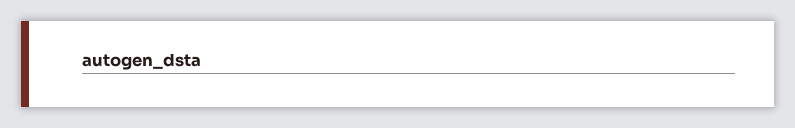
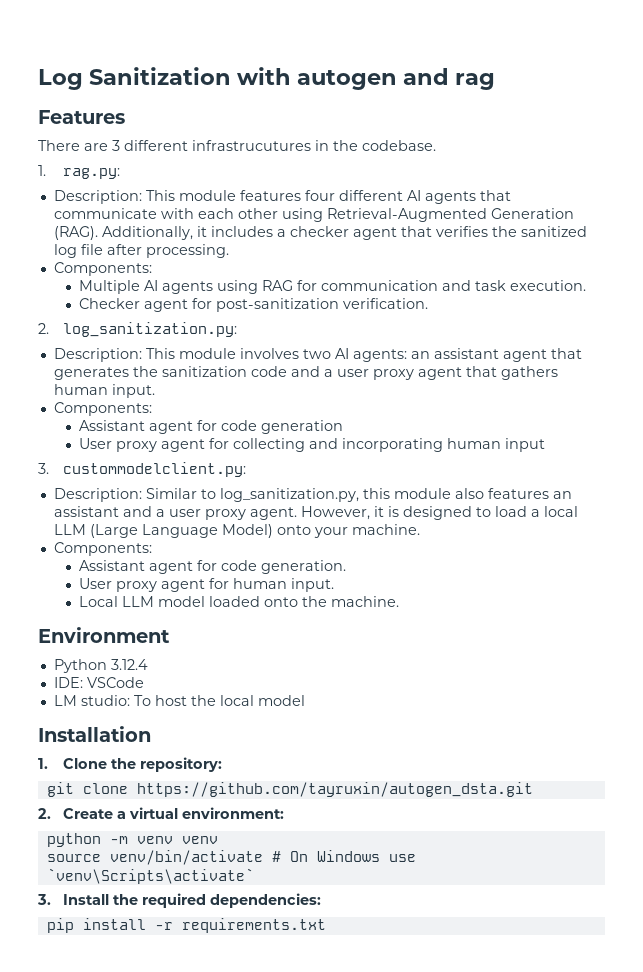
- autogen_dsta
+ Log Sanitization with autogen and rag
+ Features
+ There are 3 different infrastrucutures in the codebase.
+ 1. rag.py:
+ Description: This module features four different AI agents that communicate with each other using Retrieval-Augmented Generation (RAG). Additionally, it includes a checker agent that verifies the sanitized log file after processing.
+ Components:
+ Multiple AI agents using RAG for communication and task execution.
+ Checker agent for post-sanitization verification.
+ 2. log_sanitization.py:
+ Description: This module involves two AI agents: an assistant agent that generates the sanitization code and a user proxy agent that gathers human input.
+ Components:
+ Assistant agent for code generation
+ User proxy agent for collecting and incorporating human input
+ 3. custommodelclient.py:
+ Description: Similar to log_sanitization.py, this module also features an assistant and a user proxy agent. However, it is designed to load a local LLM (Large Language Model) onto your machine.
+ Components:
+ Assistant agent for code generation.
+ User proxy agent for human input.
+ Local LLM model loaded onto the machine.
+ Environment
+ Python 3.12.4
+ IDE: VSCode
+ LM studio: To host the local model
+ Installation
+ 1. Clone the repository:
+ git clone https://github.com/tayruxin/autogen_dsta.git
+ 2. Create a virtual environment:
+ python -m venv venv
+ source venv/bin/activate # On Windows use `venv\Scripts\activate`
+ 3. Install the required dependencies:
+ pip install -r requirements.txt

